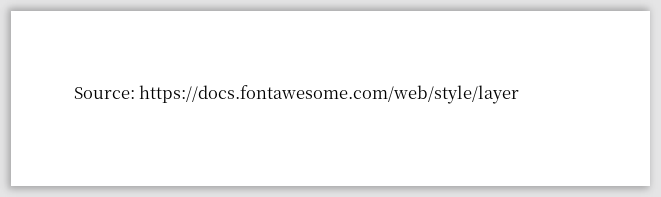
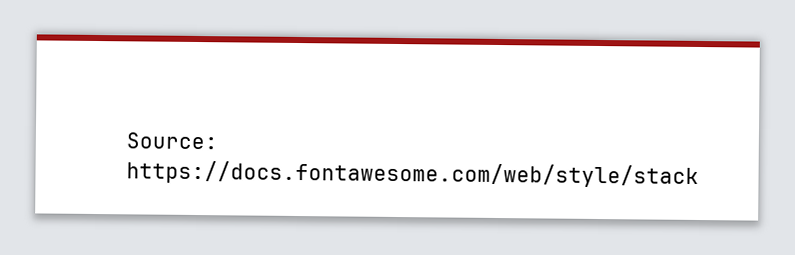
- Source: https://docs.fontawesome.com/web/style/layer
+ Source: https://docs.fontawesome.com/web/style/stack

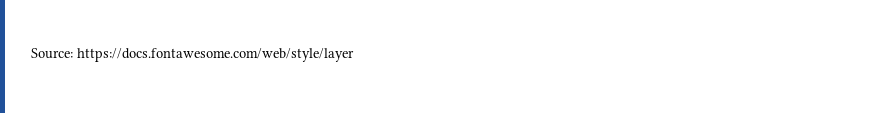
- Source: https://docs.fontawesome.com/web/style/stack
+ Source: https://docs.fontawesome.com/web/style/layer

